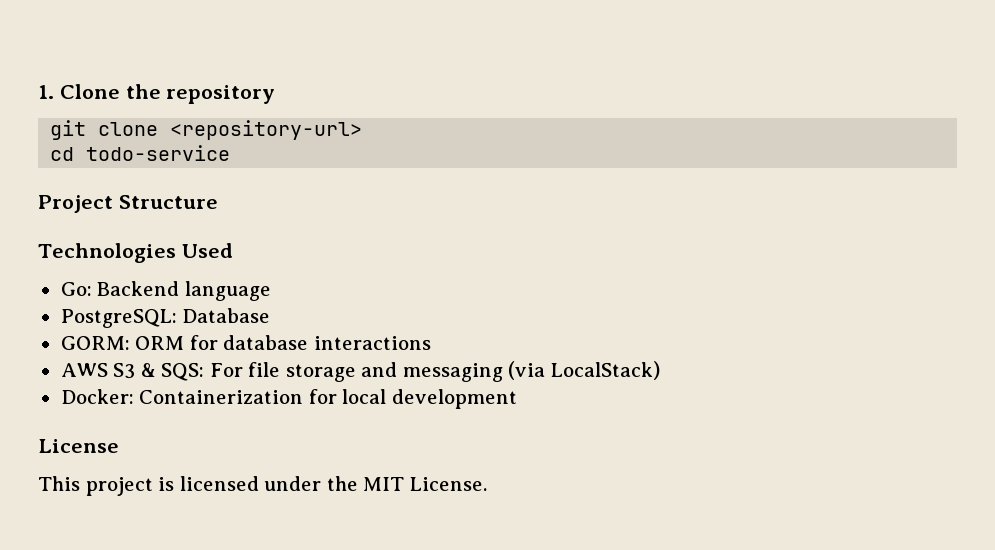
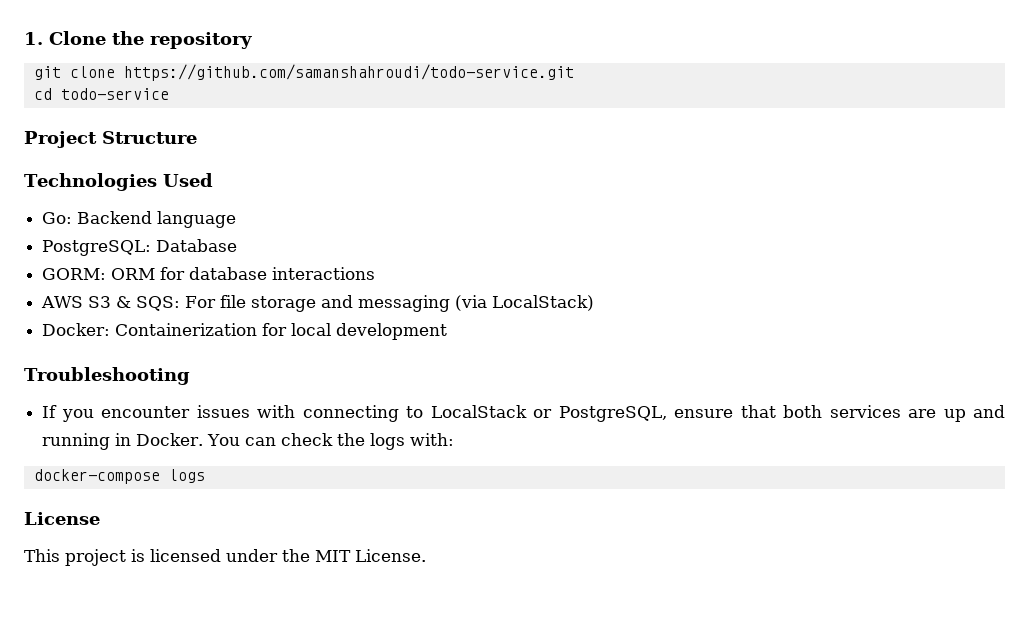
- git clone <repository-url>
+ git clone https://github.com/samanshahroudi/todo-service.git
+ Troubleshooting
+ If you encounter issues with connecting to LocalStack or PostgreSQL, ensure that both services are up and running in Docker. You can check the logs with:
+ docker-compose logs

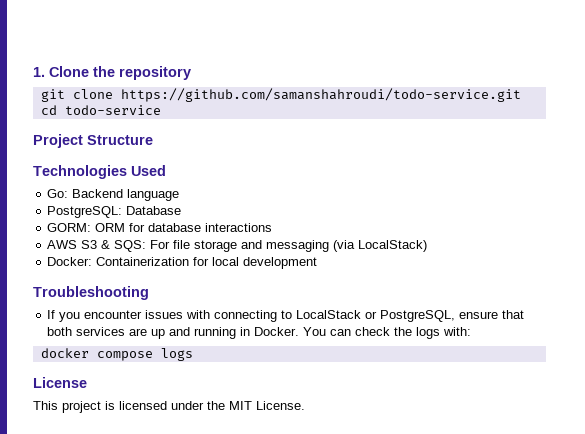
- docker-compose logs
+ docker compose logs

